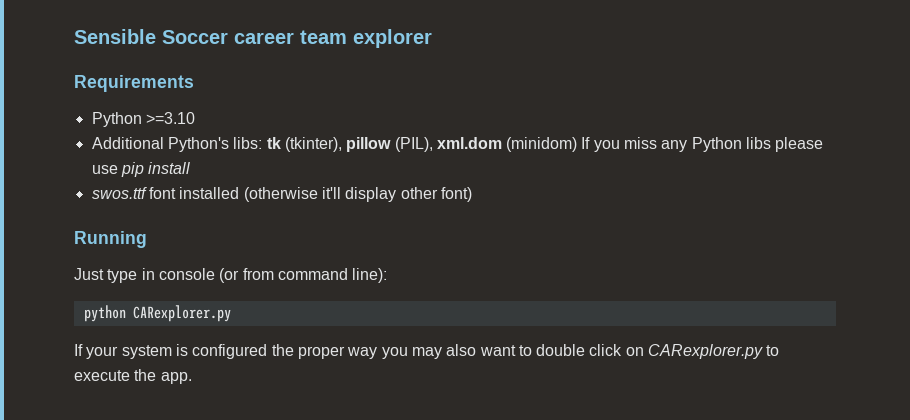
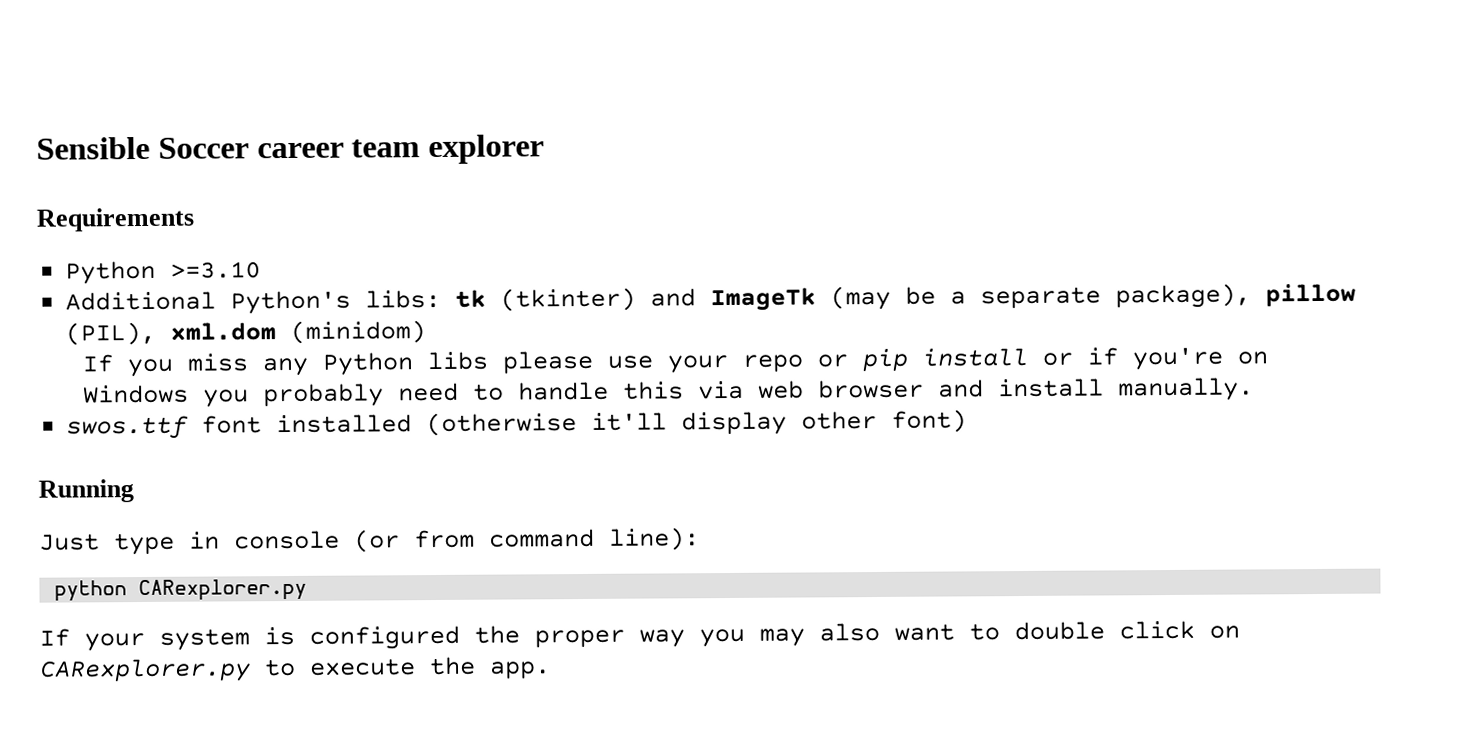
- Additional Python's libs: tk (tkinter), pillow (PIL), xml.dom (minidom) If you miss any Python libs please use pip install
+ Additional Python's libs: tk (tkinter) and ImageTk (may be a separate package), pillow (PIL), xml.dom (minidom)
+ If you miss any Python libs please use your repo or pip install or if you're on Windows you probably need to handle this via web browser and install manually.

